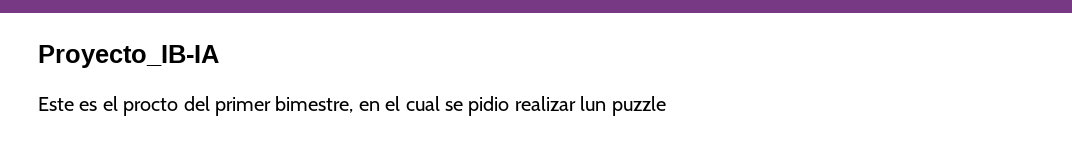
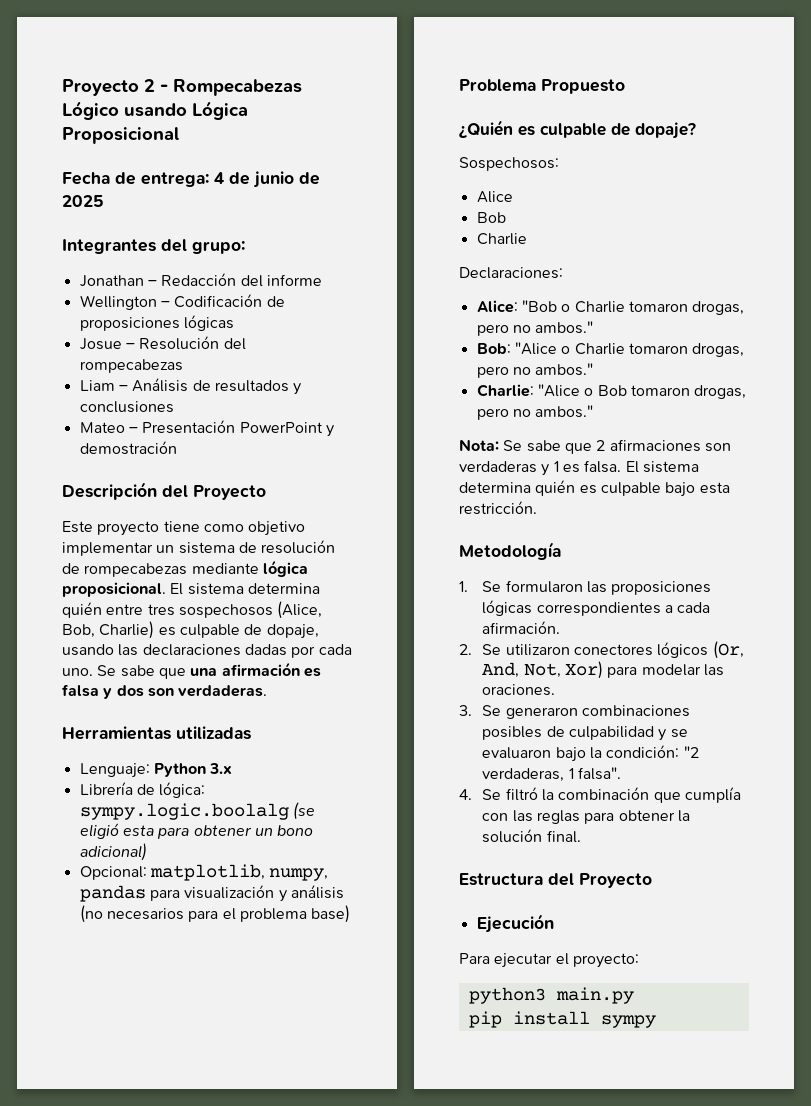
- Proyecto_IB-IA
- Este es el procto del primer bimestre, en el cual se pidio realizar lun puzzle
+ Proyecto 2 - Rompecabezas Lógico usando Lógica Proposicional
+ Fecha de entrega: 4 de junio de 2025
+ Integrantes del grupo:
+ Jonathan – Redacción del informe
+ Wellington – Codificación de proposiciones lógicas
+ Josue – Resolución del rompecabezas
+ Liam – Análisis de resultados y conclusiones
+ Mateo – Presentación PowerPoint y demostración
+ Descripción del Proyecto
+ Este proyecto tiene como objetivo implementar un sistema de resolución de rompecabezas mediante lógica proposicional. El sistema determina quién entre tres sospechosos (Alice, Bob, Charlie) es culpable de dopaje, usando las declaraciones dadas por cada uno. Se sabe que una afirmación es falsa y dos son verdaderas.
+ Herramientas utilizadas
+ Lenguaje: Python 3.x
+ Librería de lógica: sympy.logic.boolalg (se eligió esta para obtener un bono adicional)
+ Opcional: matplotlib, numpy, pandas para visualización y análisis (no necesarios para el problema base)
+ Problema Propuesto
+ ¿Quién es culpable de dopaje?
+ Sospechosos:
+ Alice
+ Bob
+ Charlie
+ Declaraciones:
+ Alice: "Bob o Charlie tomaron drogas, pero no ambos."
+ Bob: "Alice o Charlie tomaron drogas, pero no ambos."
+ Charlie: "Alice o Bob tomaron drogas, pero no ambos."
+ Nota: Se sabe que 2 afirmaciones son verdaderas y 1 es falsa. El sistema determina quién es culpable bajo esta restricción.
+ Metodología
+ 1. Se formularon las proposiciones lógicas correspondientes a cada afirmación.
+ 2. Se utilizaron conectores lógicos (Or, And, Not, Xor) para modelar las oraciones.
+ 3. Se generaron combinaciones posibles de culpabilidad y se evaluaron bajo la condición: "2 verdaderas, 1 falsa".
+ 4. Se filtró la combinación que cumplía con las reglas para obtener la solución final.
+ Estructura del Proyecto
+ Ejecución
+ Para ejecutar el proyecto:
+ python3 main.py
+ pip install sympy

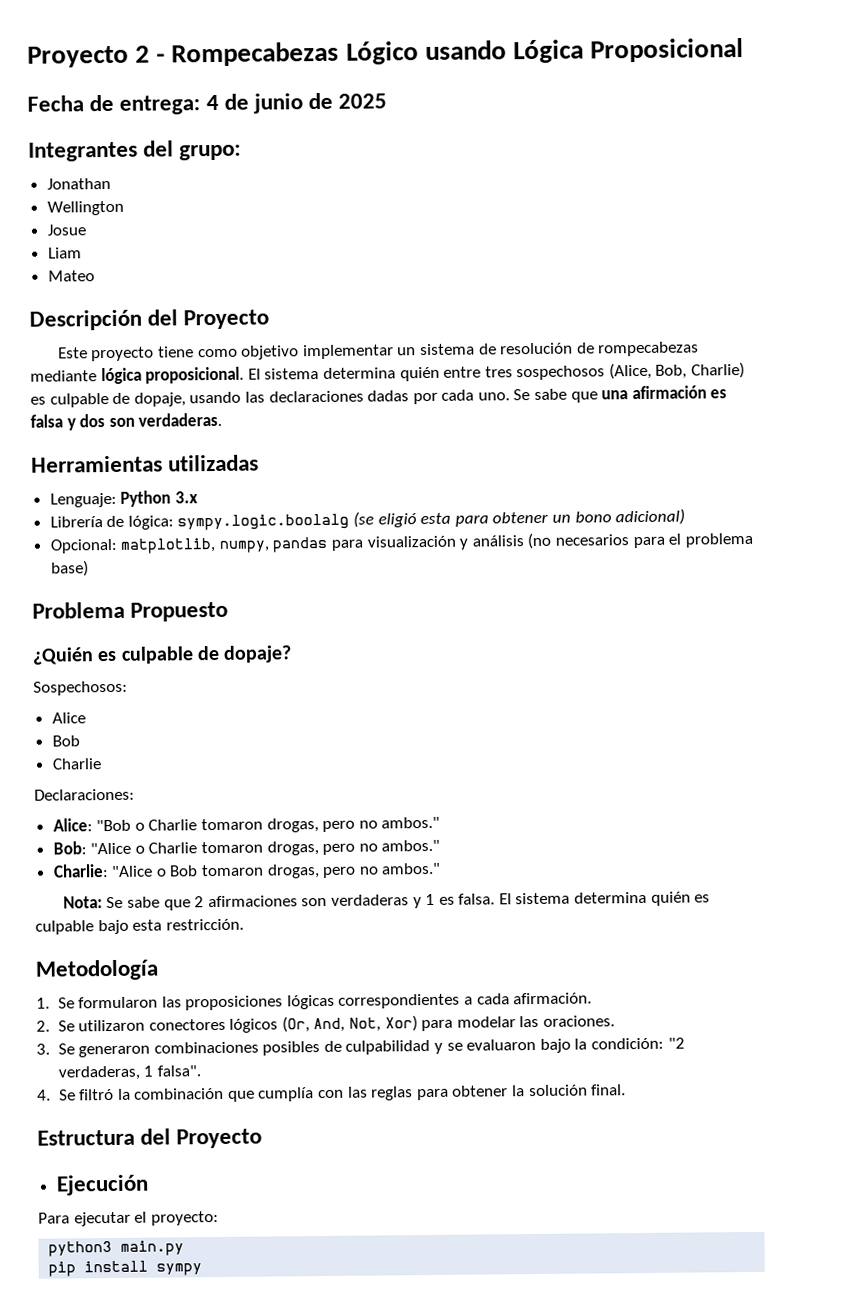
- Jonathan – Redacción del informe
- Wellington – Codificación de proposiciones lógicas
- Josue – Resolución del rompecabezas
- Liam – Análisis de resultados y conclusiones
- Mateo – Presentación PowerPoint y demostración
+ Jonathan
+ Wellington
+ Josue
+ Liam
+ Mateo

